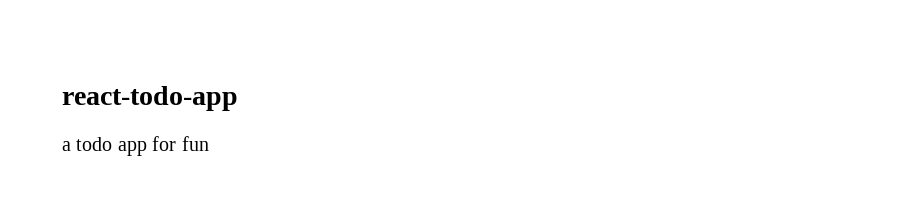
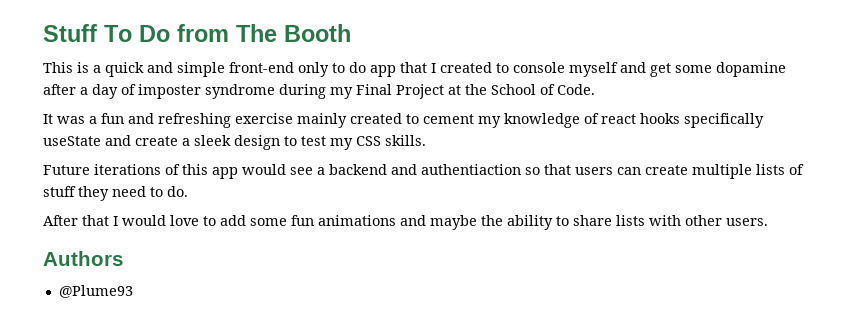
- react-todo-app
- a todo app for fun
+ Stuff To Do from The Booth
+ This is a quick and simple front-end only to do app that I created to console myself and get some dopamine after a day of imposter syndrome during my Final Project at the School of Code.
+ It was a fun and refreshing exercise mainly created to cement my knowledge of react hooks specifically useState and create a sleek design to test my CSS skills.
+ Future iterations of this app would see a backend and authentiaction so that users can create multiple lists of stuff they need to do.
+ After that I would love to add some fun animations and maybe the ability to share lists with other users.
+ Authors
+ @Plume93

